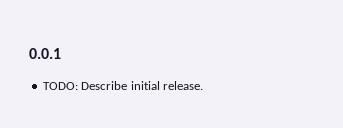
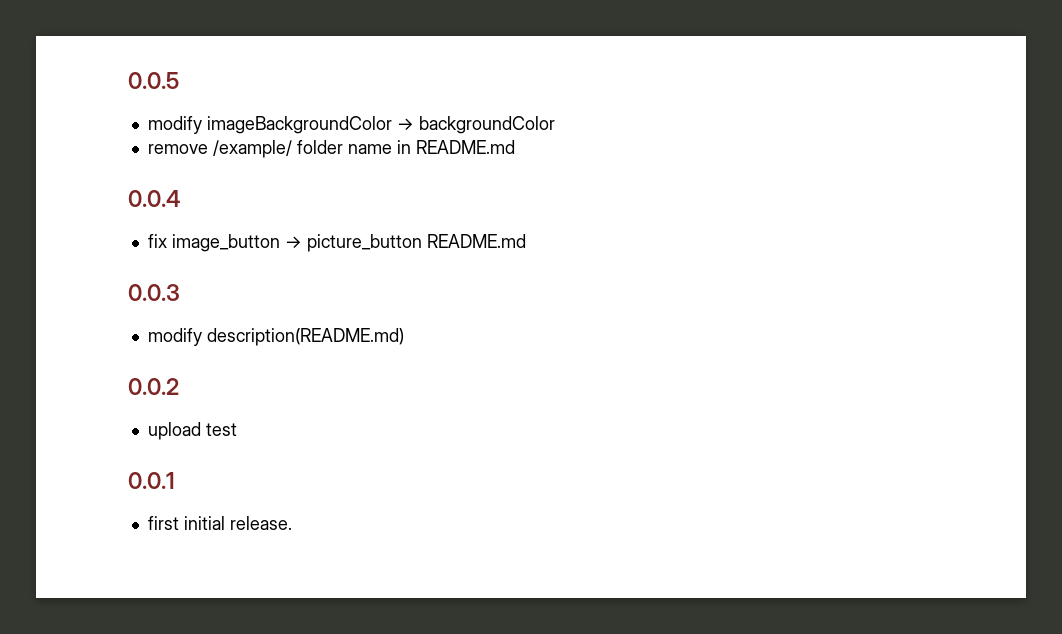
+ 0.0.5
+ modify imageBackgroundColor → backgroundColor
+ remove /example/ folder name in README.md
+ 0.0.4
+ fix image_button → picture_button README.md
+ 0.0.3
+ modify description(README.md)
+ 0.0.2
+ upload test
- TODO: Describe initial release.
+ first initial release.

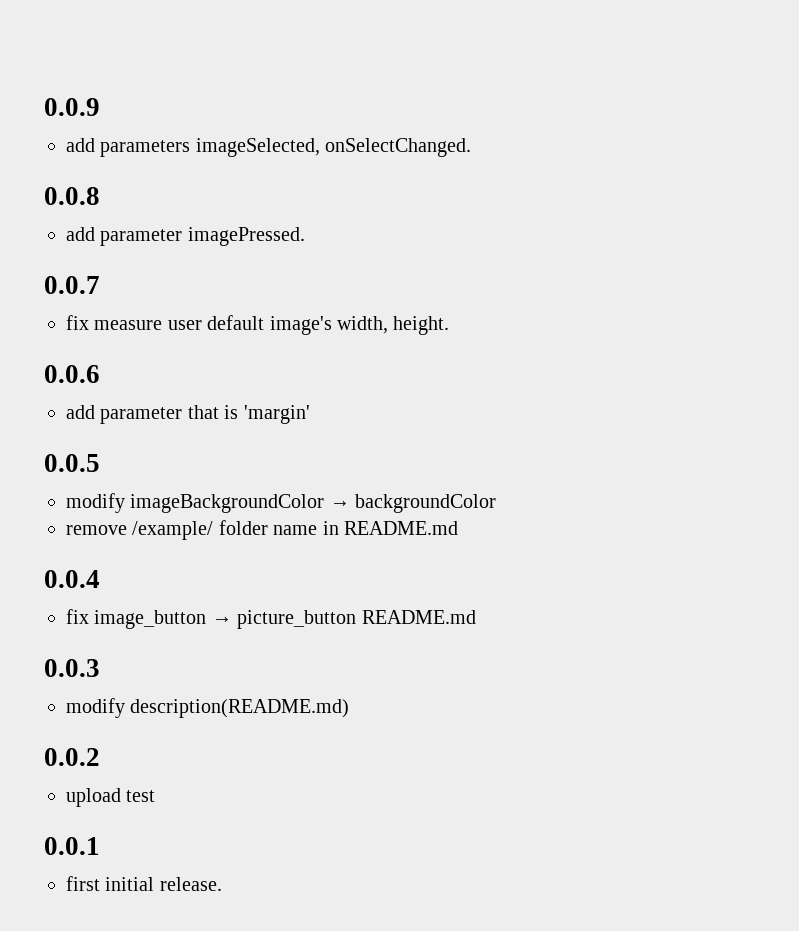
+ 0.0.9
+ add parameters imageSelected, onSelectChanged.
+ 0.0.8
+ add parameter imagePressed.
+ 0.0.7
+ fix measure user default image's width, height.
+ 0.0.6
+ add parameter that is 'margin'

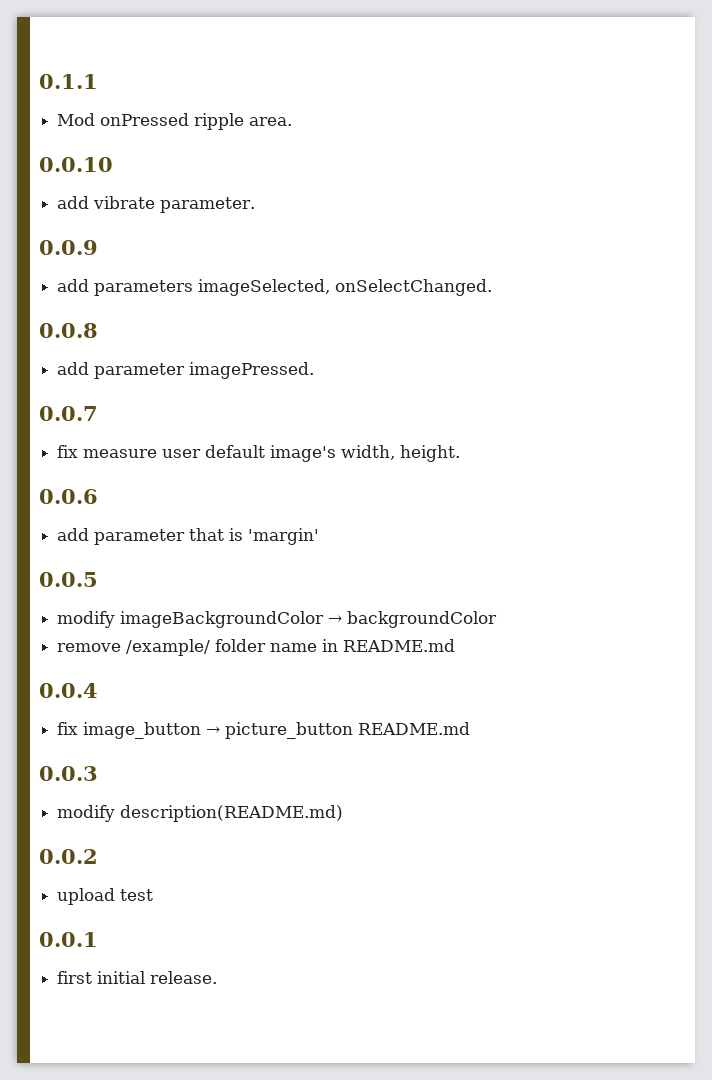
+ 0.1.1
+ Mod onPressed ripple area.
+ 0.0.10
+ add vibrate parameter.

